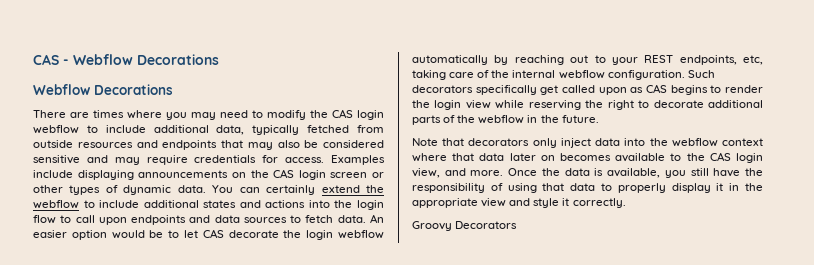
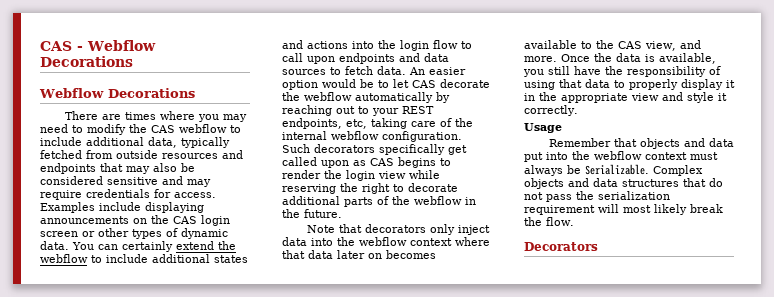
- There are times where you may need to modify the CAS login webflow to include additional data, typically fetched from outside resources and endpoints that may also be considered sensitive and may require credentials for access.
+ There are times where you may need to modify the CAS webflow to include additional data, typically fetched from outside resources and endpoints that may also be considered sensitive and may require credentials for access.
- An easier option would be to let CAS decorate the login webflow automatically by reaching out to your REST endpoints, etc, taking care of the internal webflow configuration.
+ An easier option would be to let CAS decorate the webflow automatically by reaching out to your REST endpoints, etc, taking care of the internal webflow configuration.
- Note that decorators only inject data into the webflow context where that data later on becomes available to the CAS login view, and more.
+ Note that decorators only inject data into the webflow context where that data later on becomes available to the CAS view, and more.
- Groovy Decorators
+ Usage
+ Remember that objects and data put into the webflow context must always be Serializable. Complex objects and data structures that do not pass the serialization requirement will most likely break the flow.
+ Decorators

